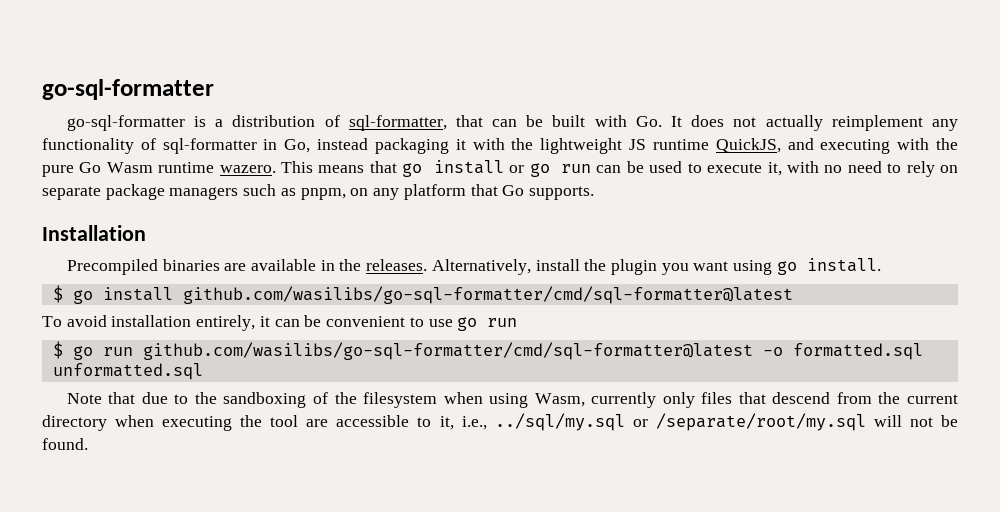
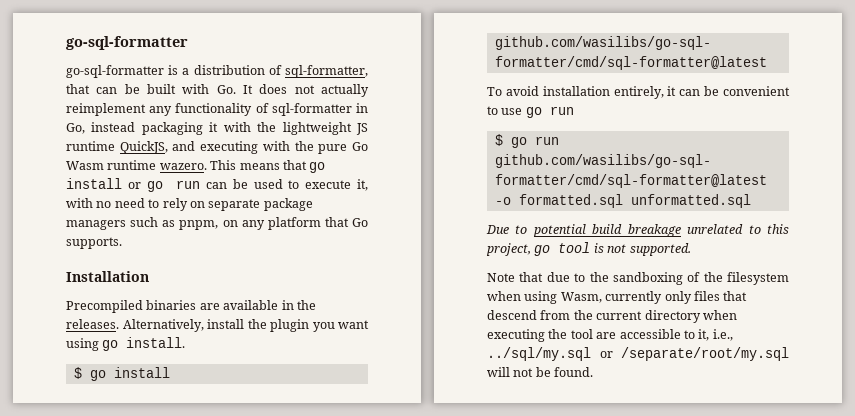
+ Due to potential build breakage unrelated to this project, go tool is not supported.

